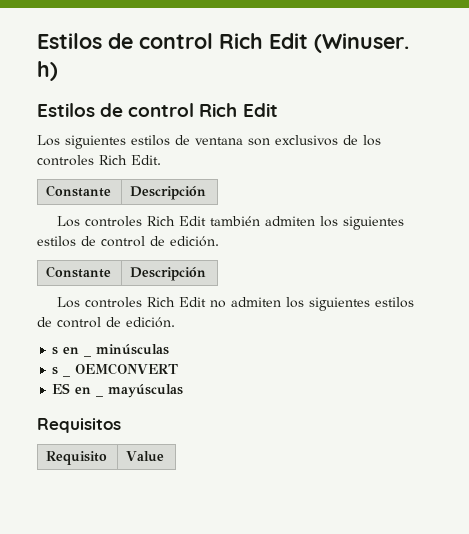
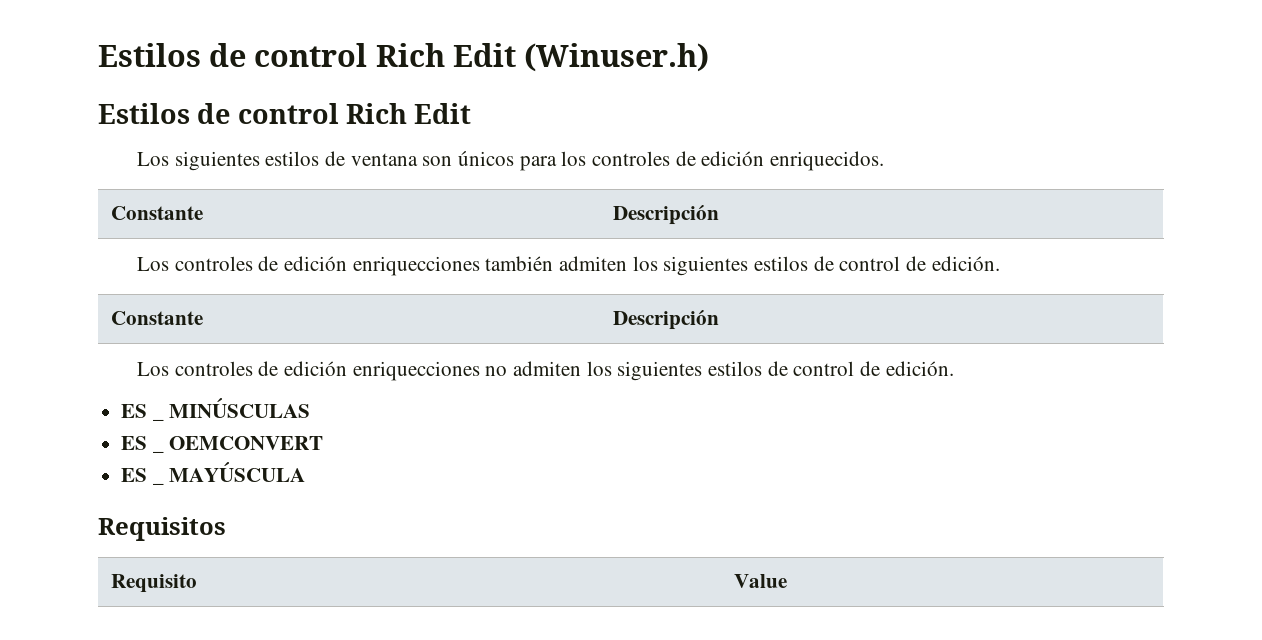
- Estilos de control Rich Edit (Winuser. h)
+ Estilos de control Rich Edit (Winuser.h)
- Los siguientes estilos de ventana son exclusivos de los controles Rich Edit.
+ Los siguientes estilos de ventana son únicos para los controles de edición enriquecidos.
  Constante | Descripción
- Los controles Rich Edit también admiten los siguientes estilos de control de edición.
+ Los controles de edición enriquecciones también admiten los siguientes estilos de control de edición.
- Los controles Rich Edit no admiten los siguientes estilos de control de edición.
+ Los controles de edición enriquecciones no admiten los siguientes estilos de control de edición.
- s en _ minúsculas
- s _ OEMCONVERT
+ ES _ MINÚSCULAS
+ ES _ OEMCONVERT
- ES en _ mayúsculas
+ ES _ MAYÚSCULA

